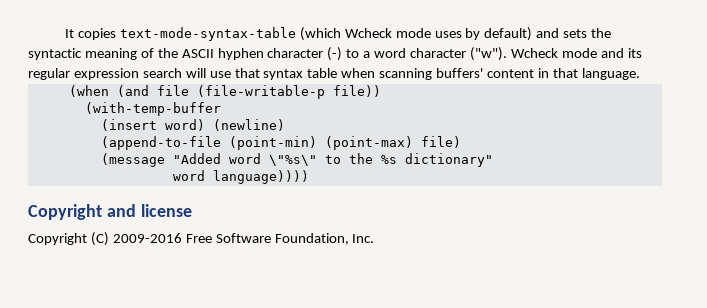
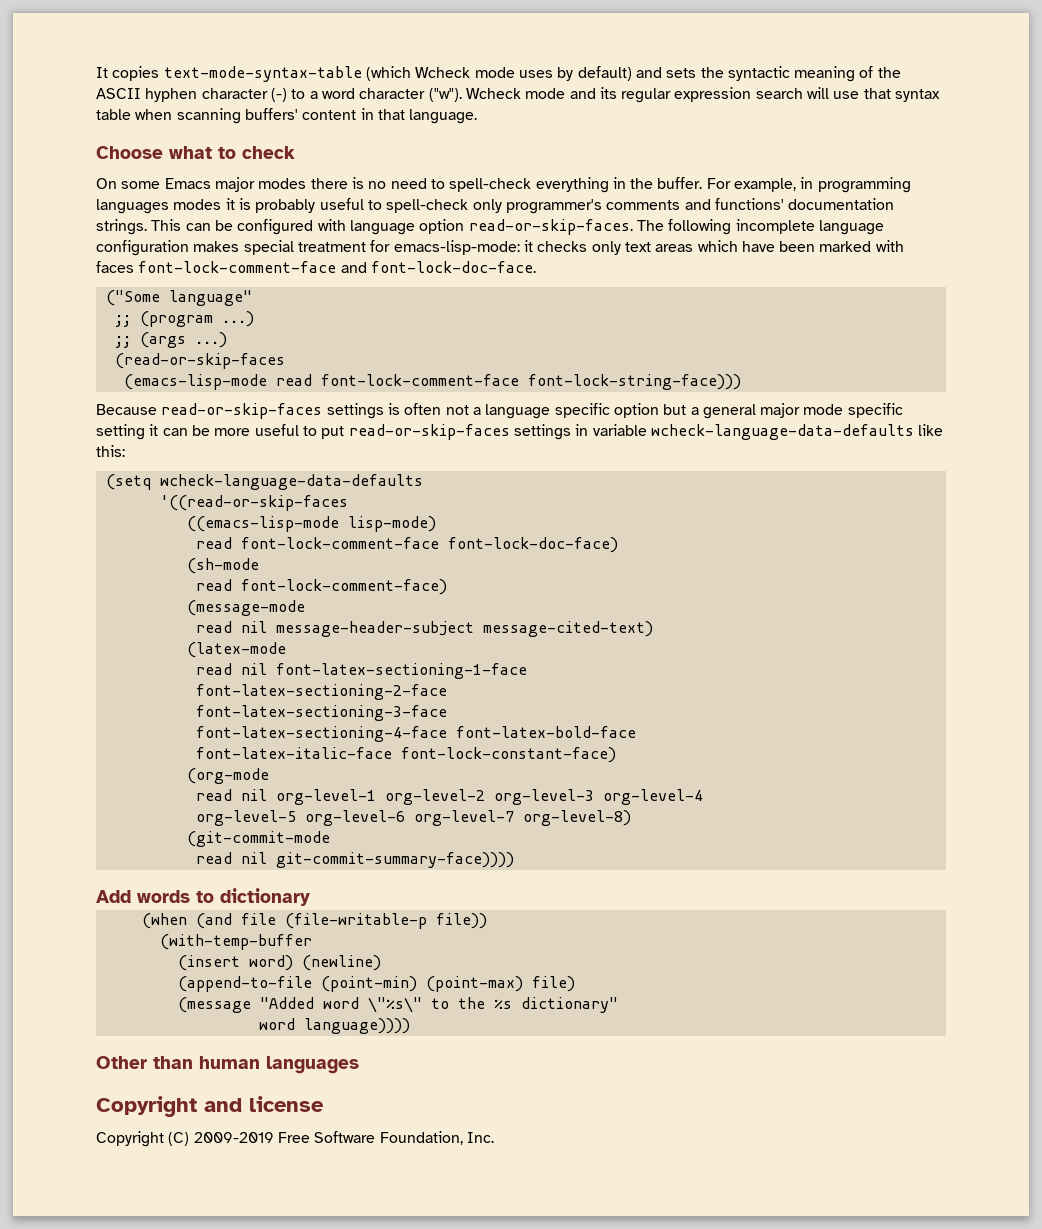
+ Choose what to check
+ On some Emacs major modes there is no need to spell-check everything in the buffer. For example, in programming languages modes it is probably useful to spell-check only programmer's comments and functions' documentation strings. This can be configured with language option read-or-skip-faces. The following incomplete language configuration makes special treatment for emacs-lisp-mode: it checks only text areas which have been marked with faces font-lock-comment-face and font-lock-doc-face.
+ ("Some language"
+ ;; (program ...)
+ ;; (args ...)
+ (read-or-skip-faces
+ (emacs-lisp-mode read font-lock-comment-face font-lock-string-face)))
+ Because read-or-skip-faces settings is often not a language specific option but a general major mode specific setting it can be more useful to put read-or-skip-faces settings in variable wcheck-language-data-defaults like this:
+ (setq wcheck-language-data-defaults
+ '((read-or-skip-faces
+ ((emacs-lisp-mode lisp-mode)
+ read font-lock-comment-face font-lock-doc-face)
+ (sh-mode
+ read font-lock-comment-face)
+ (message-mode
+ read nil message-header-subject message-cited-text)
+ (latex-mode
+ read nil font-latex-sectioning-1-face
+ font-latex-sectioning-2-face
+ font-latex-sectioning-3-face
+ font-latex-sectioning-4-face font-latex-bold-face
+ font-latex-italic-face font-lock-constant-face)
+ (org-mode
+ read nil org-level-1 org-level-2 org-level-3 org-level-4
+ org-level-5 org-level-6 org-level-7 org-level-8)
+ (git-commit-mode
+ read nil git-commit-summary-face))))
+ Add words to dictionary
+ Other than human languages
- Copyright (C) 2009-2016 Free Software Foundation, Inc.
+ Copyright (C) 2009-2019 Free Software Foundation, Inc.

